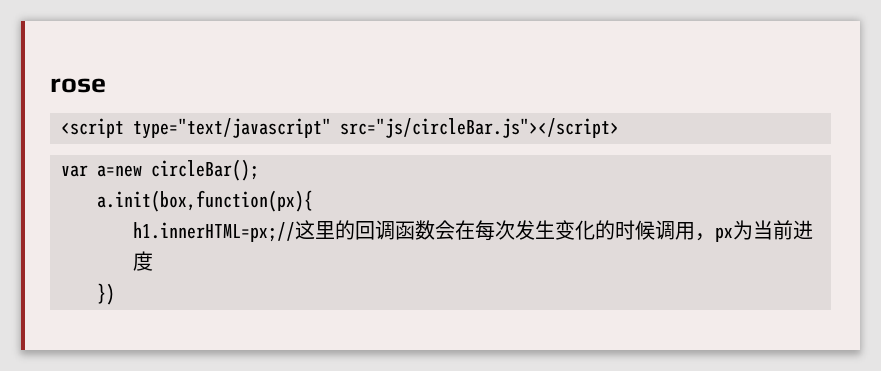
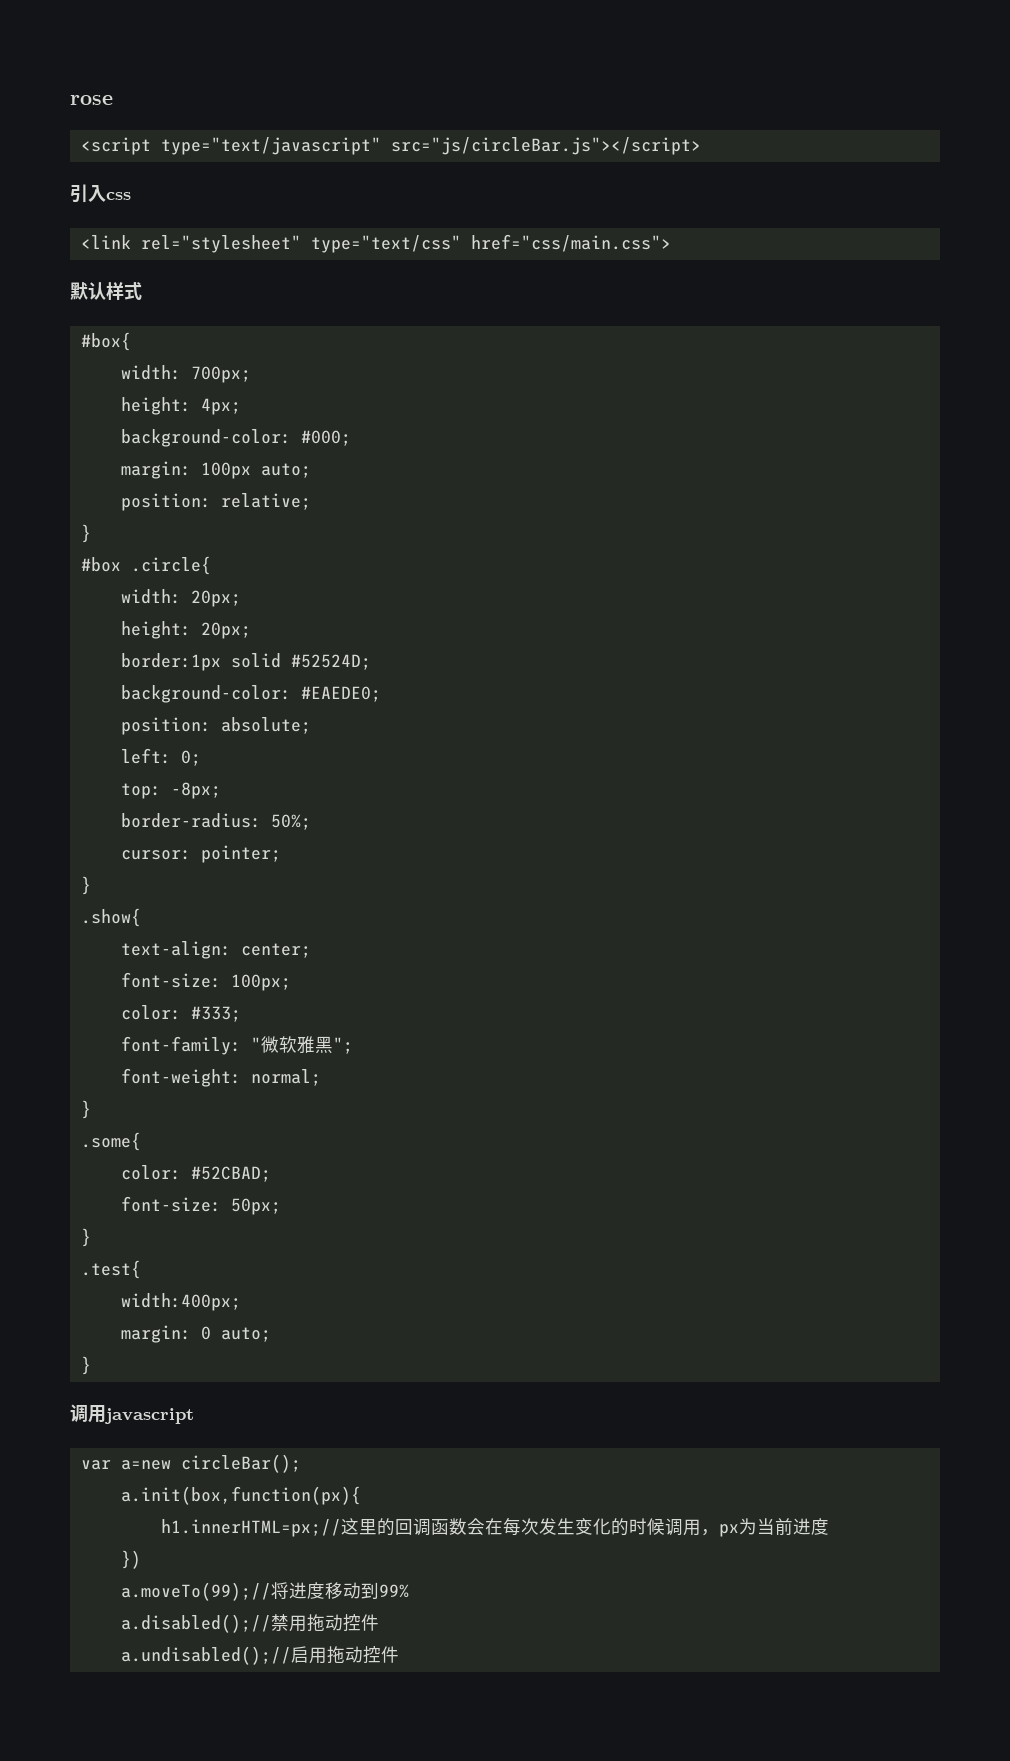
+ 引入css
+ <link rel="stylesheet" type="text/css" href="css/main.css">
+ 默认样式
+ #box{
+ width: 700px;
+ height: 4px;
+ background-color: #000;
+ margin: 100px auto;
+ position: relative;
+ }
+ #box .circle{
+ width: 20px;
+ height: 20px;
+ border:1px solid #52524D;
+ background-color: #EAEDE0;
+ position: absolute;
+ left: 0;
+ top: -8px;
+ border-radius: 50%;
+ cursor: pointer;
+ }
+ .show{
+ text-align: center;
+ font-size: 100px;
+ color: #333;
+ font-family: "微软雅黑";
+ font-weight: normal;
+ }
+ .some{
+ color: #52CBAD;
+ font-size: 50px;
+ }
+ .test{
+ width:400px;
+ margin: 0 auto;
+ }
+ 调用javascript
+ a.moveTo(99);//将进度移动到99%
+ a.disabled();//禁用拖动控件
+ a.undisabled();//启用拖动控件

